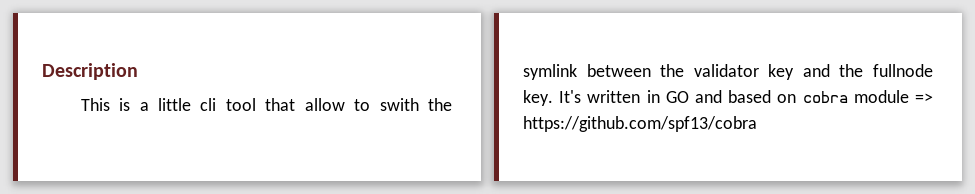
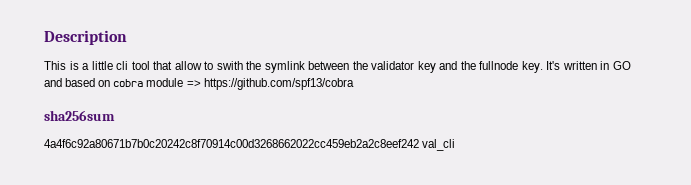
+ sha256sum
+ 4a4f6c92a80671b7b0c20242c8f70914c00d3268662022cc459eb2a2c8eef242 val_cli

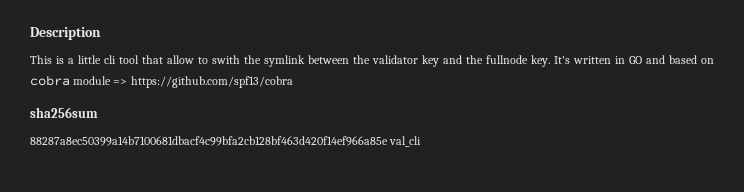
- 4a4f6c92a80671b7b0c20242c8f70914c00d3268662022cc459eb2a2c8eef242 val_cli
+ 88287a8ec50399a14b7100681dbacf4c99bfa2cb128bf463d420f14ef966a85e val_cli

